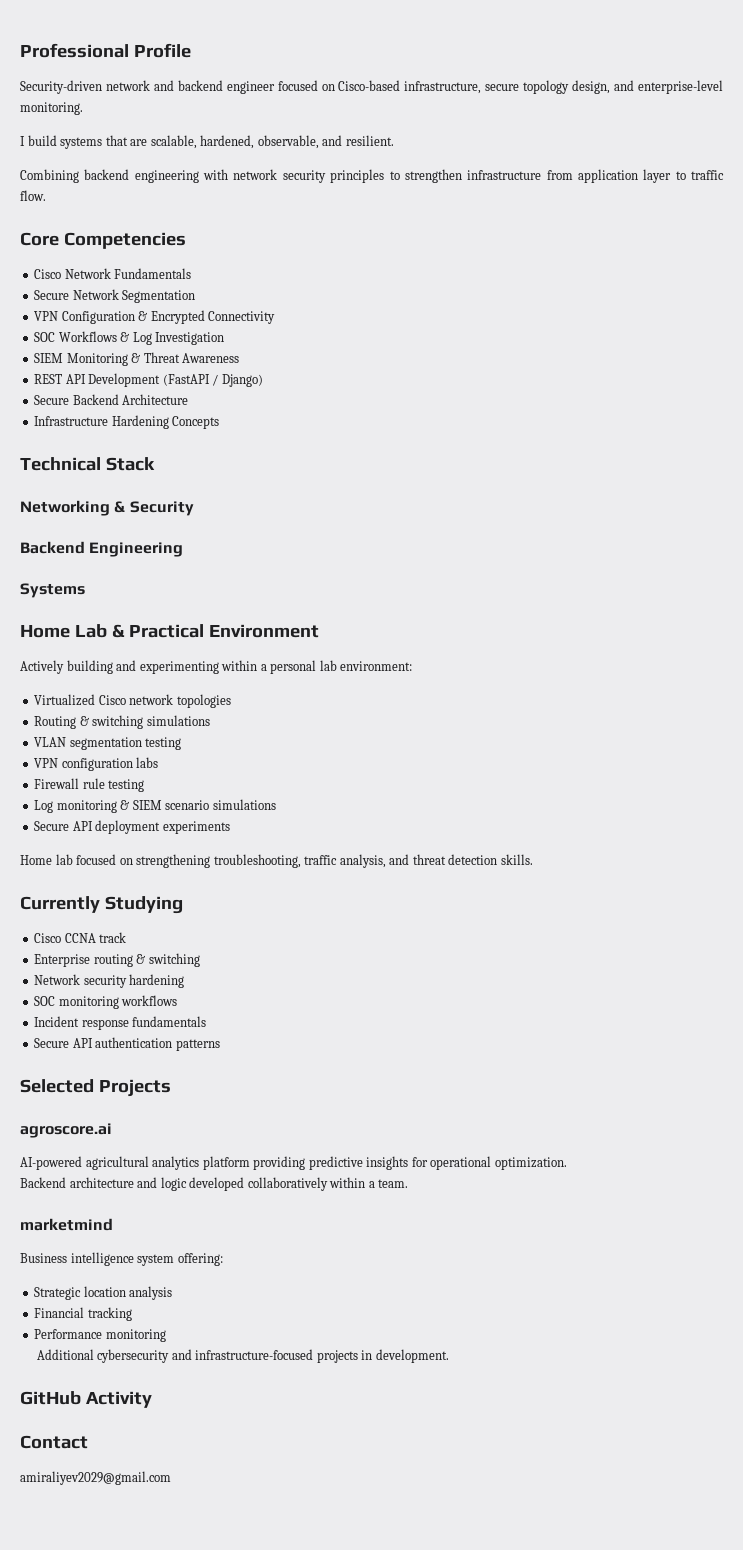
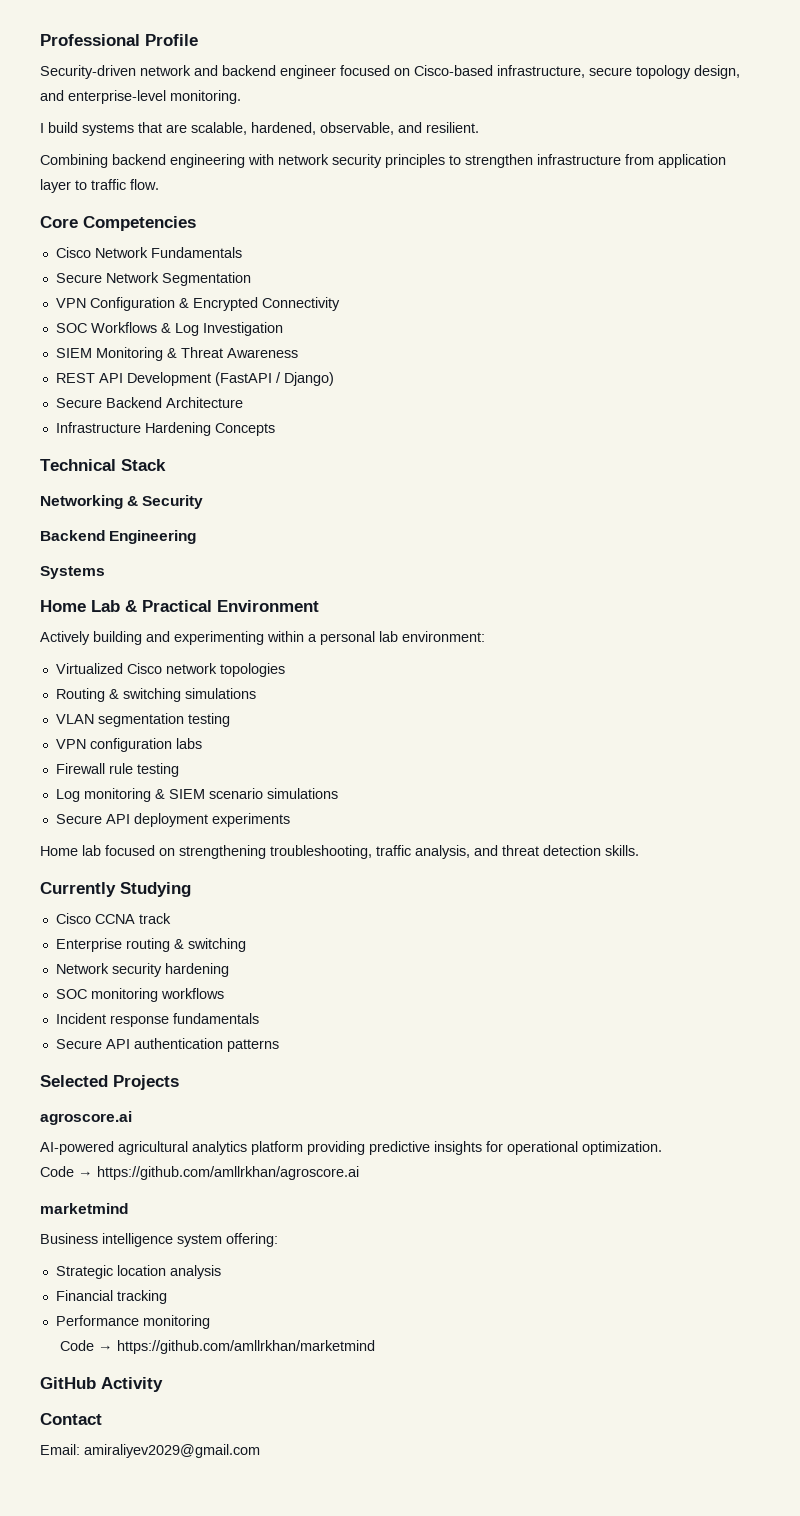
- Backend architecture and logic developed collaboratively within a team.
+ Code → https://github.com/amllrkhan/agroscore.ai
- Additional cybersecurity and infrastructure-focused projects in development.
+ Code → https://github.com/amllrkhan/marketmind
- amiraliyev2029@gmail.com
+ Email: amiraliyev2029@gmail.com

